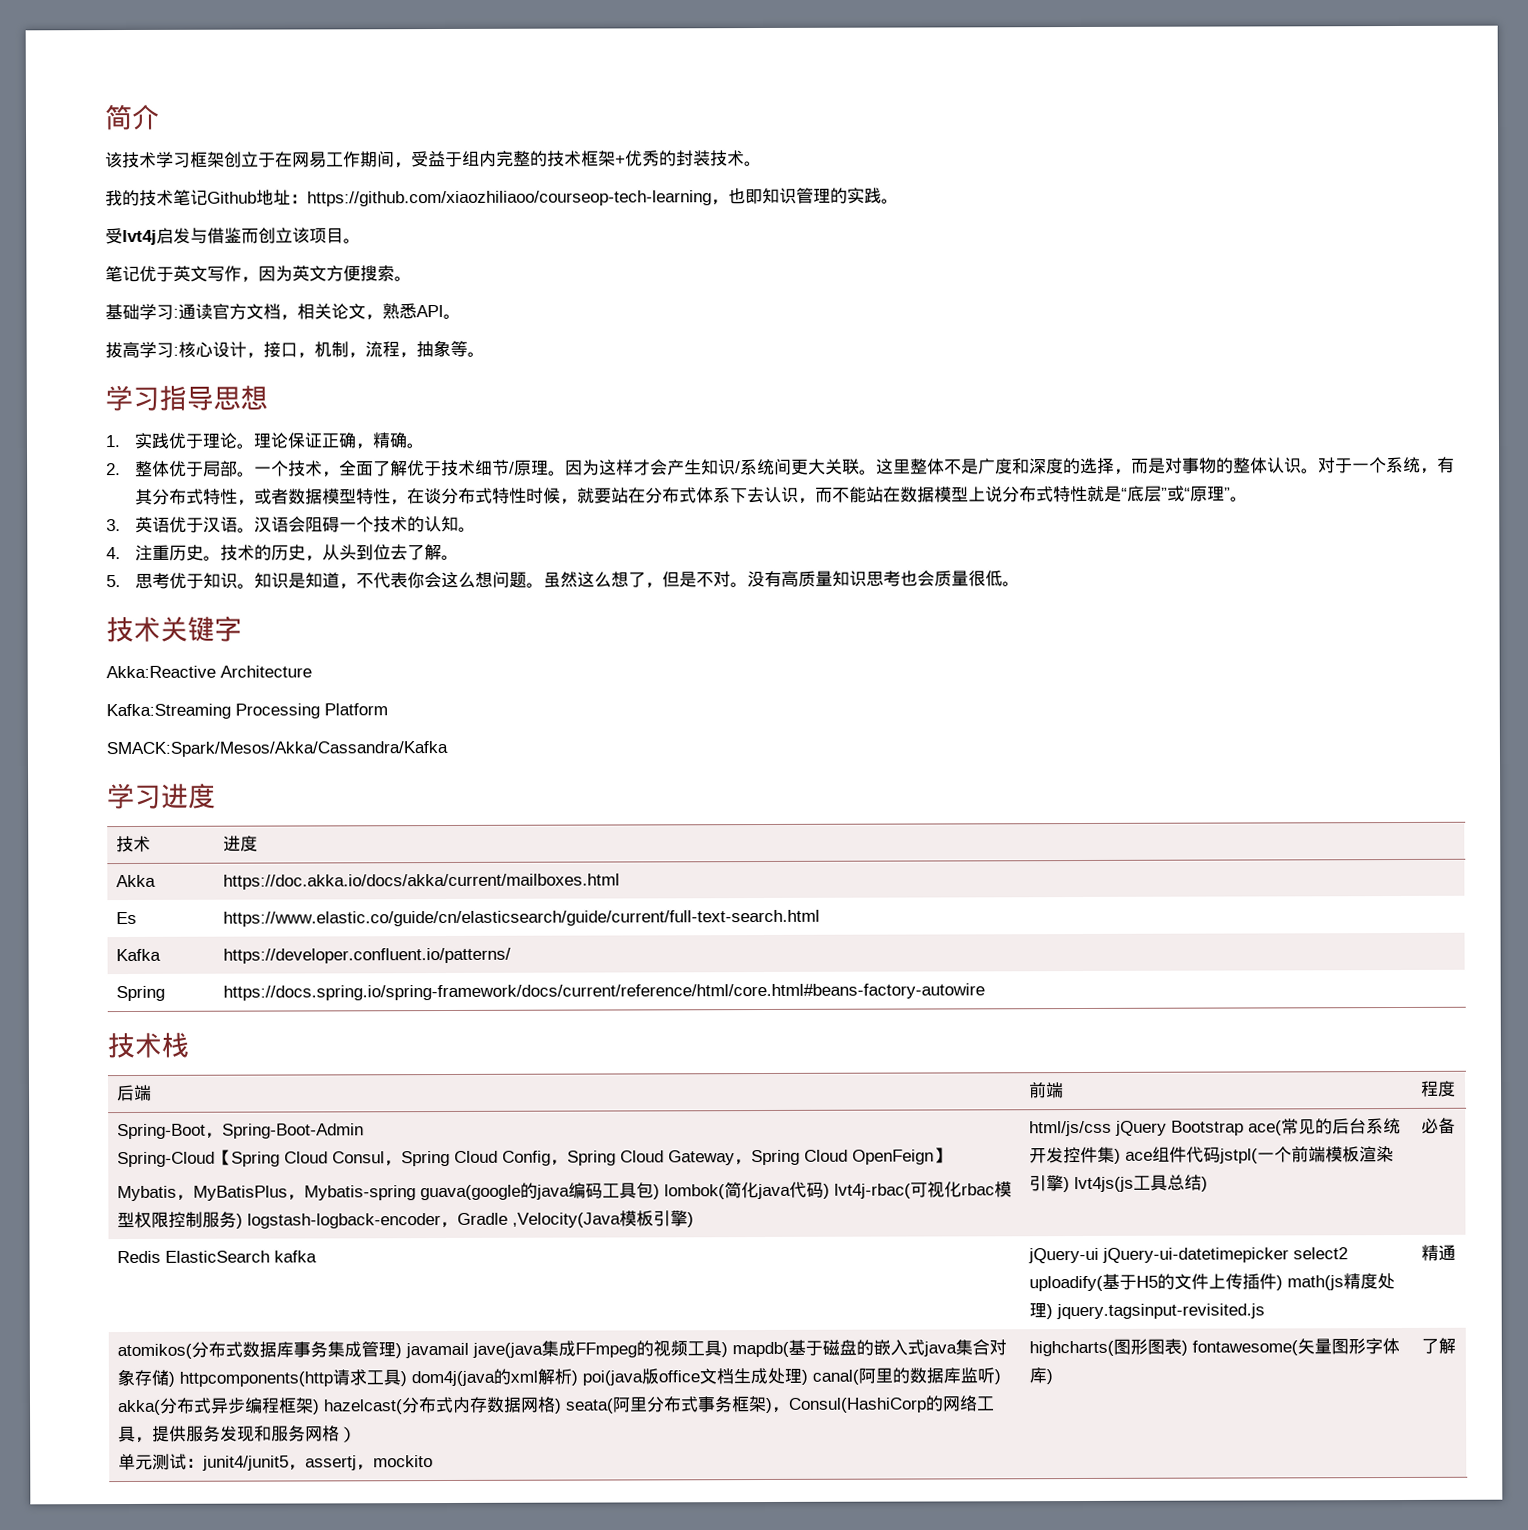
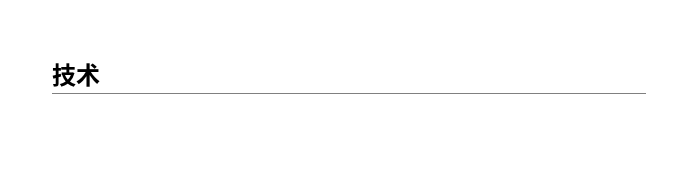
- 简介
- 该技术学习框架创立于在网易工作期间，受益于组内完整的技术框架+优秀的封装技术。
- 我的技术笔记Github地址：https://github.com/xiaozhiliaoo/courseop-tech-learning，也即知识管理的实践。
- 受lvt4j启发与借鉴而创立该项目。
- 笔记优于英文写作，因为英文方便搜索。
- 基础学习:通读官方文档，相关论文，熟悉API。
- 拔高学习:核心设计，接口，机制，流程，抽象等。
- 学习指导思想
- 1.实践优于理论。理论保证正确，精确。
- 2.整体优于局部。一个技术，全面了解优于技术细节/原理。因为这样才会产生知识/系统间更大关联。这里整体不是广度和深度的选择，而是对事物的整体认识。对于一个系统，有其分布式特性，或者数据模型特性，在谈分布式特性时候，就要站在分布式体系下去认识，而不能站在数据模型上说分布式特性就是“底层”或“原理”。
- 3.英语优于汉语。汉语会阻碍一个技术的认知。
- 4.注重历史。技术的历史，从头到位去了解。
- 5.思考优于知识。知识是知道，不代表你会这么想问题。虽然这么想了，但是不对。没有高质量知识思考也会质量很低。
- 技术关键字
- Akka:Reactive Architecture
- Kafka:Streaming Processing Platform
- SMACK:Spark/Mesos/Akka/Cassandra/Kafka
- 学习进度
- 技术 | 进度
- Akka | https://doc.akka.io/docs/akka/current/mailboxes.html
- Es | https://www.elastic.co/guide/cn/elasticsearch/guide/current/full-text-search.html
- Kafka | https://developer.confluent.io/patterns/
- Spring | https://docs.spring.io/spring-framework/docs/current/reference/html/core.html#beans-factory-autowire
- 技术栈
- 后端 | 前端 | 程度
- Spring-Boot，Spring-Boot-Admin
- Spring-Cloud【Spring Cloud Consul，Spring Cloud Config，Spring Cloud Gateway，Spring Cloud OpenFeign】
- Mybatis，MyBatisPlus，Mybatis-spring guava(google的java编码工具包) lombok(简化java代码) lvt4j-rbac(可视化rbac模型权限控制服务) logstash-logback-encoder，Gradle ,Velocity(Java模板引擎) | html/js/css jQuery Bootstrap ace(常见的后台系统开发控件集) ace组件代码jstpl(一个前端模板渲染引擎) lvt4js(js工具总结) | 必备
- Redis ElasticSearch kafka | jQuery-ui jQuery-ui-datetimepicker select2 uploadify(基于H5的文件上传插件) math(js精度处理) jquery.tagsinput-revisited.js | 精通
- atomikos(分布式数据库事务集成管理) javamail jave(java集成FFmpeg的视频工具) mapdb(基于磁盘的嵌入式java集合对象存储) httpcomponents(http请求工具) dom4j(java的xml解析) poi(java版office文档生成处理) canal(阿里的数据库监听) akka(分布式异步编程框架) hazelcast(分布式内存数据网格) seata(阿里分布式事务框架)，Consul(HashiCorp的网络工具，提供服务发现和服务网格）
- 单元测试：junit4/junit5，assertj，mockito | highcharts(图形图表) fontawesome(矢量图形字体库) | 了解
+ 技术

